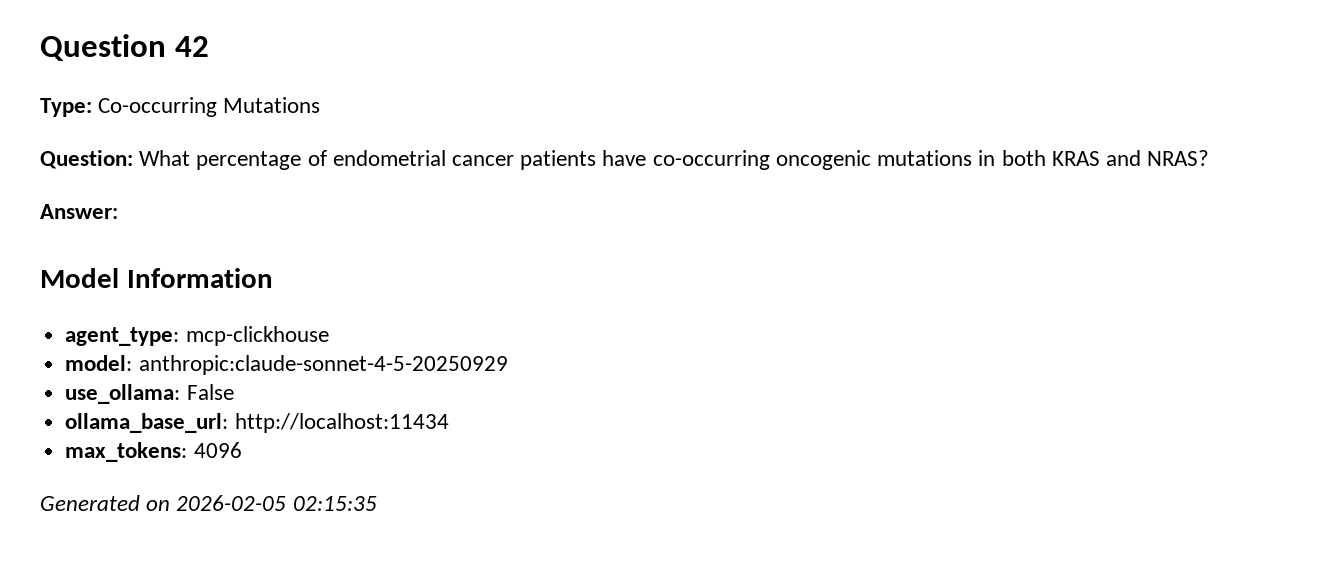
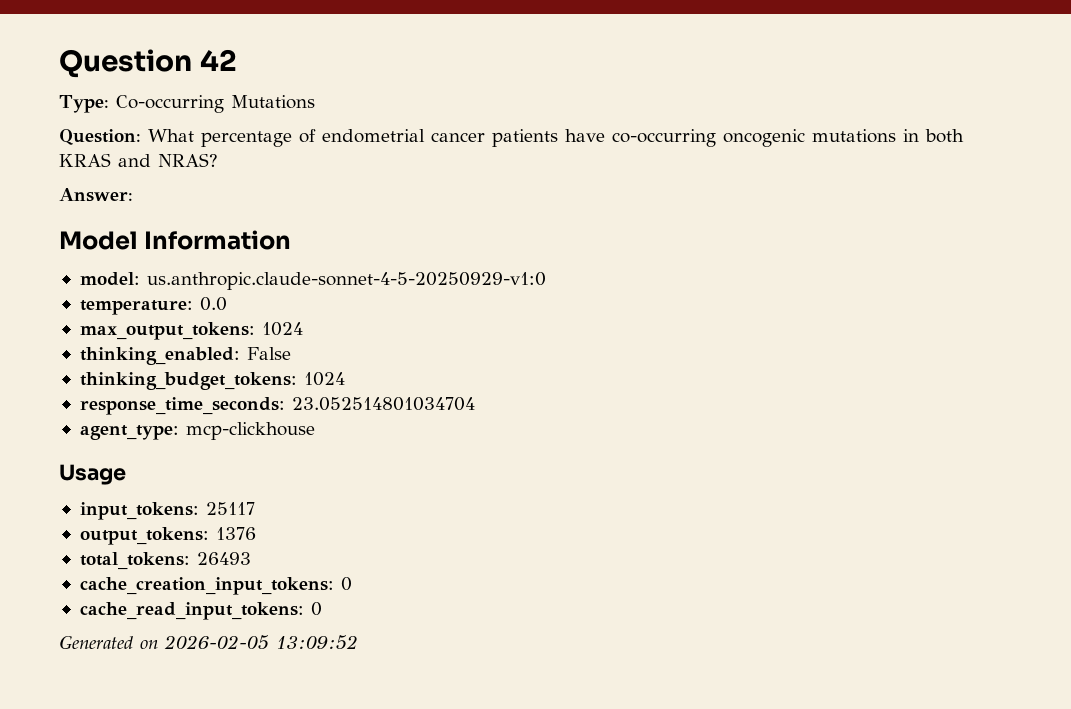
+ model: us.anthropic.claude-sonnet-4-5-20250929-v1:0
+ temperature: 0.0
+ max_output_tokens: 1024
+ thinking_enabled: False
+ thinking_budget_tokens: 1024
+ response_time_seconds: 23.052514801034704
  agent_type: mcp-clickhouse
- model: anthropic:claude-sonnet-4-5-20250929
- use_ollama: False
- ollama_base_url: http://localhost:11434
- max_tokens: 4096
+ Usage
+ input_tokens: 25117
+ output_tokens: 1376
+ total_tokens: 26493
+ cache_creation_input_tokens: 0
+ cache_read_input_tokens: 0
- Generated on 2026-02-05 02:15:35
+ Generated on 2026-02-05 13:09:52

